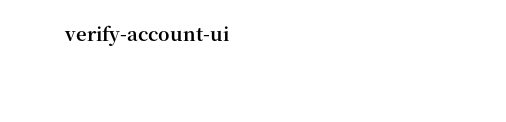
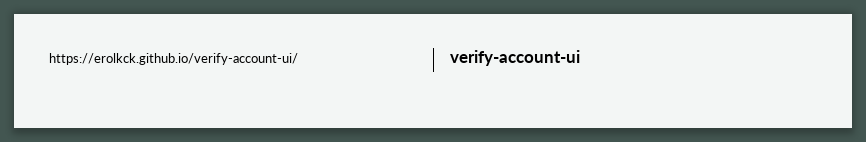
+ https://erolkck.github.io/verify-account-ui/

